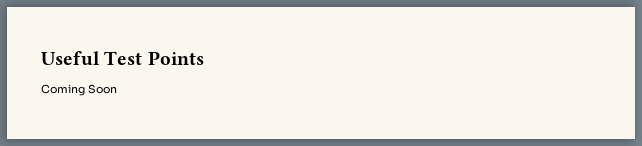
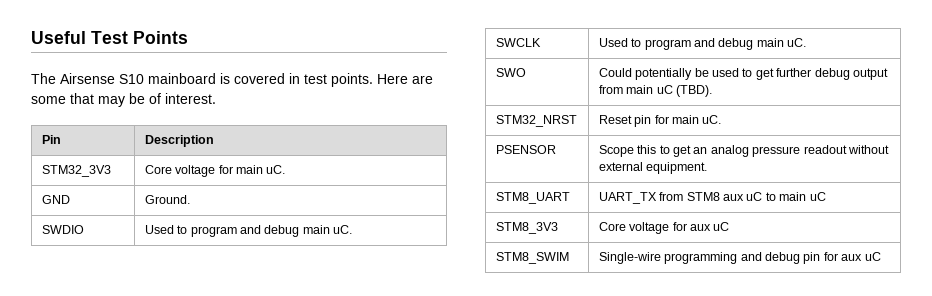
- Coming Soon
+ The Airsense S10 mainboard is covered in test points. Here are some that may be of interest.
+ Pin | Description
+ STM32_3V3 | Core voltage for main uC.
+ GND | Ground.
+ SWDIO | Used to program and debug main uC.
+ SWCLK | Used to program and debug main uC.
+ SWO | Could potentially be used to get further debug output from main uC (TBD).
+ STM32_NRST | Reset pin for main uC.
+ PSENSOR | Scope this to get an analog pressure readout without external equipment.
+ STM8_UART | UART_TX from STM8 aux uC to main uC
+ STM8_3V3 | Core voltage for aux uC
+ STM8_SWIM | Single-wire programming and debug pin for aux uC

